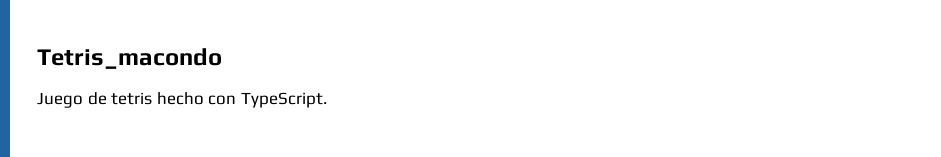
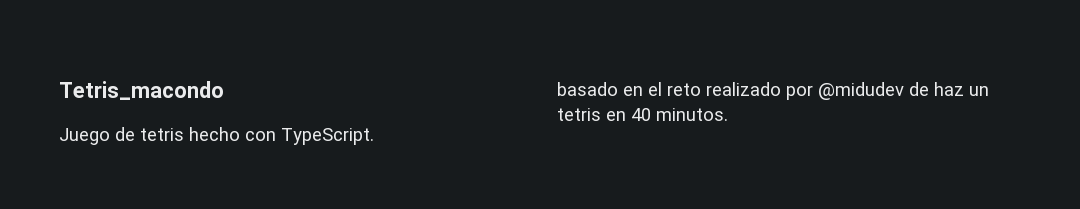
+ basado en el reto realizado por @midudev de haz un tetris en 40 minutos.

